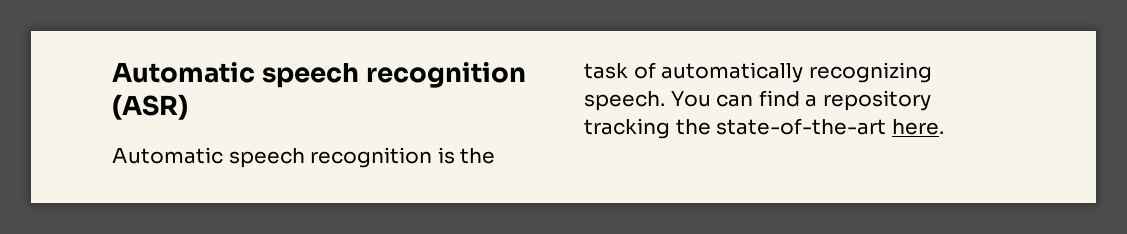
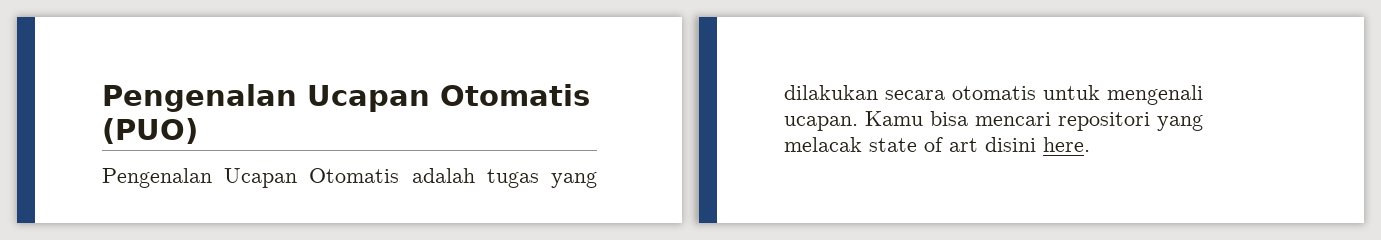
- Automatic speech recognition (ASR)
- Automatic speech recognition is the task of automatically recognizing speech. You can find a repository tracking the state-of-the-art here.
+ Pengenalan Ucapan Otomatis (PUO)
+ Pengenalan Ucapan Otomatis adalah tugas yang dilakukan secara otomatis untuk mengenali ucapan. Kamu bisa mencari repositori yang melacak state of art disini here.

